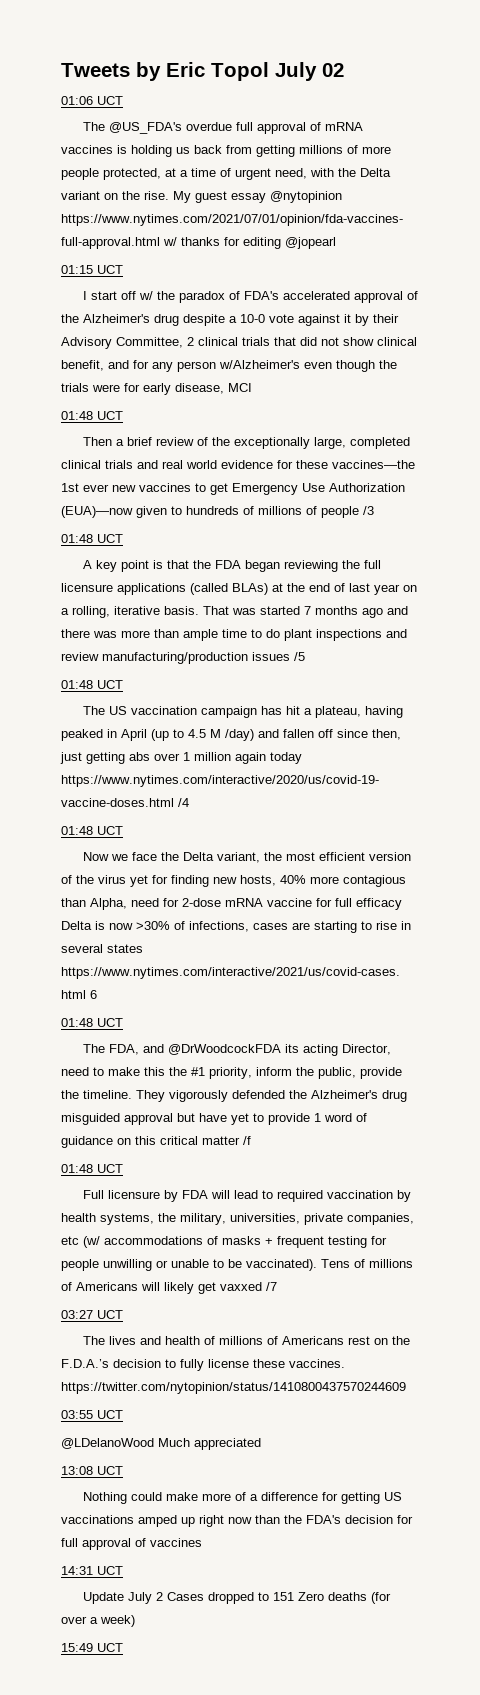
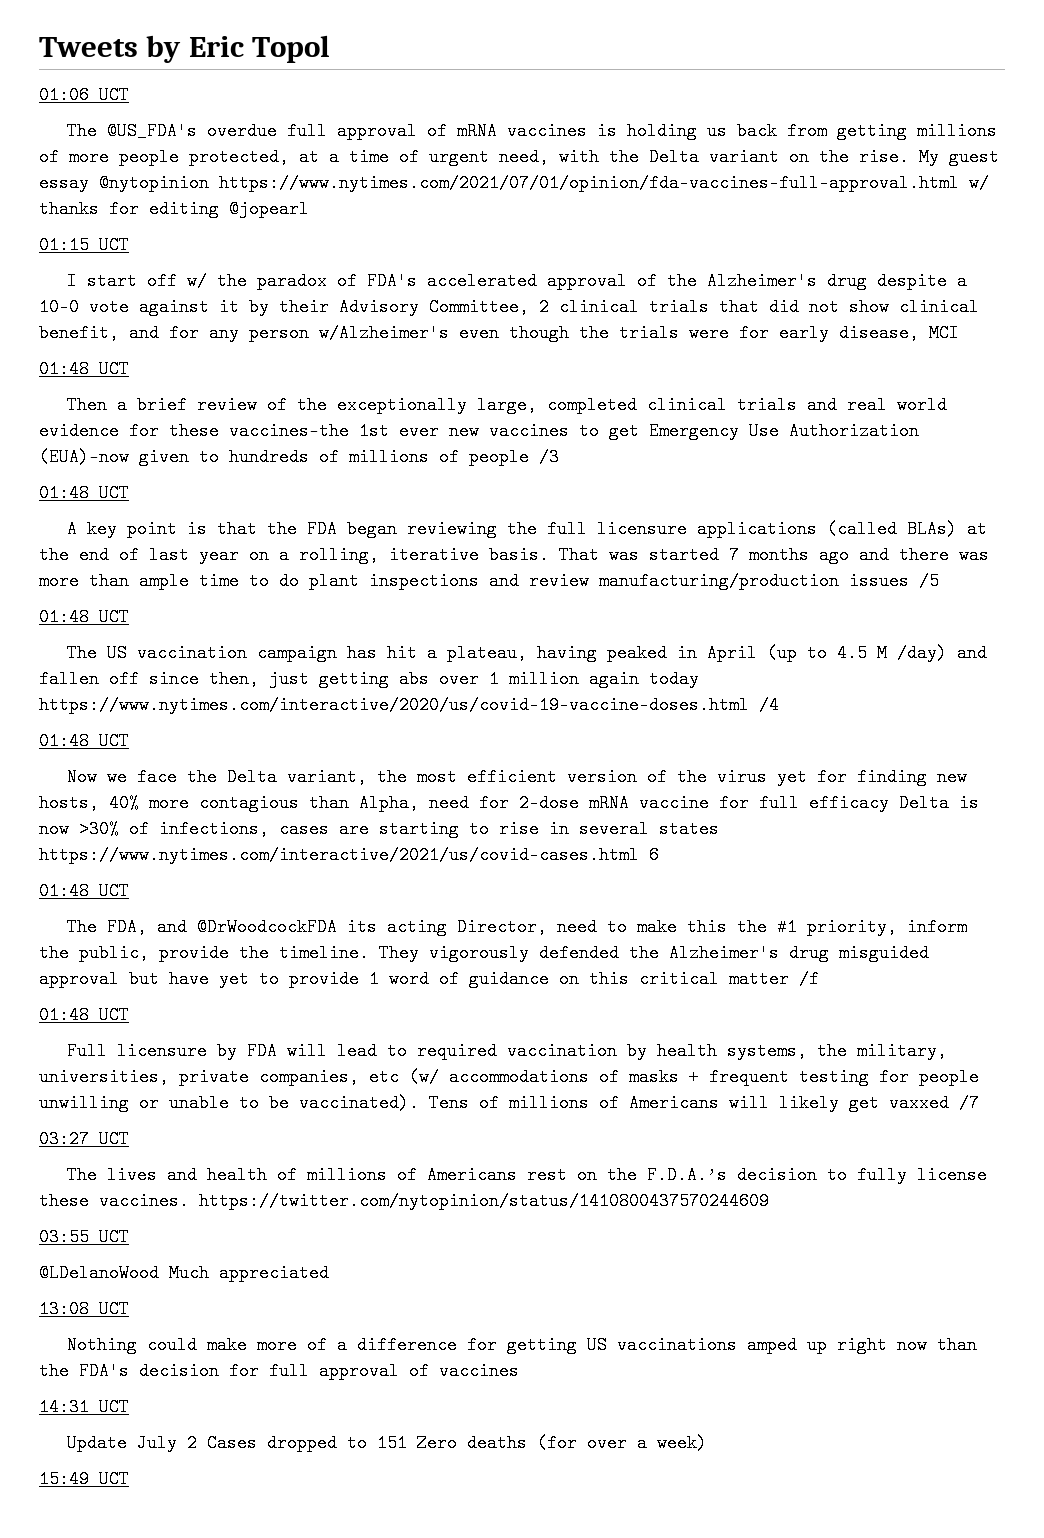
- Tweets by Eric Topol July 02
+ Tweets by Eric Topol

